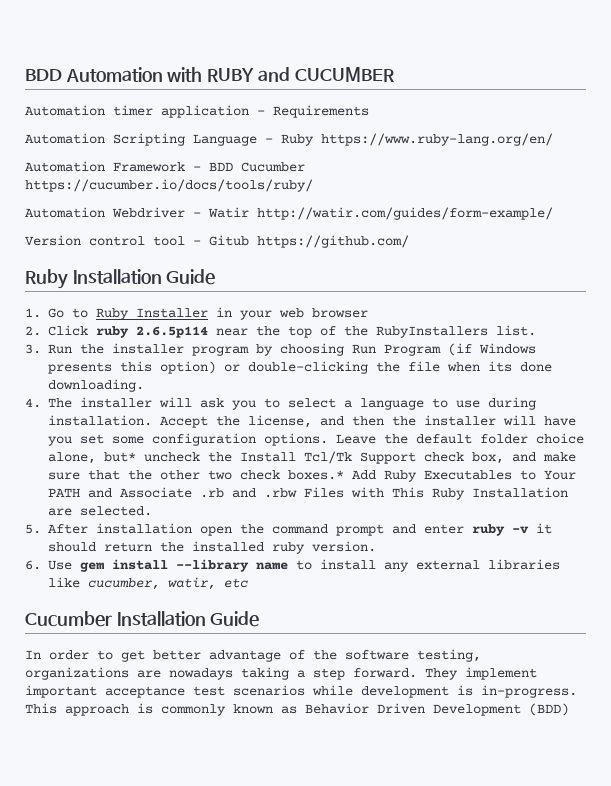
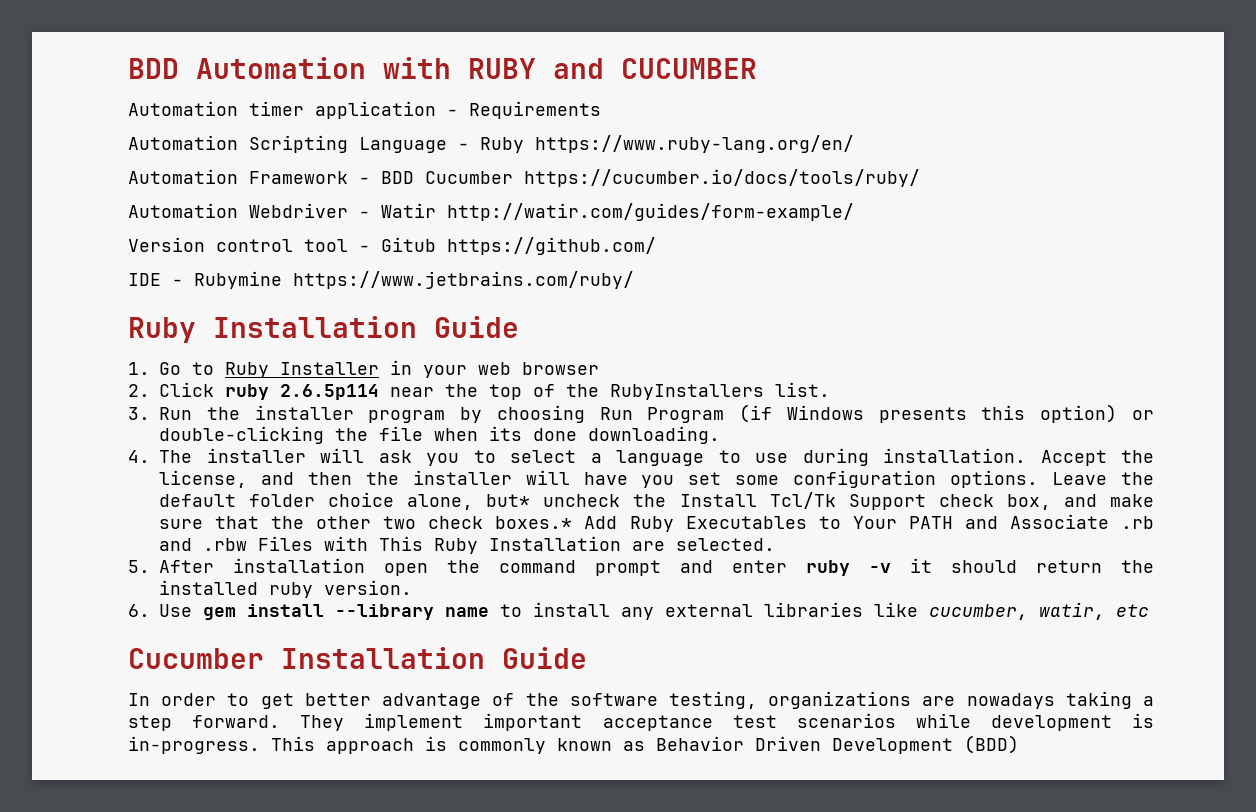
+ IDE - Rubymine https://www.jetbrains.com/ruby/

